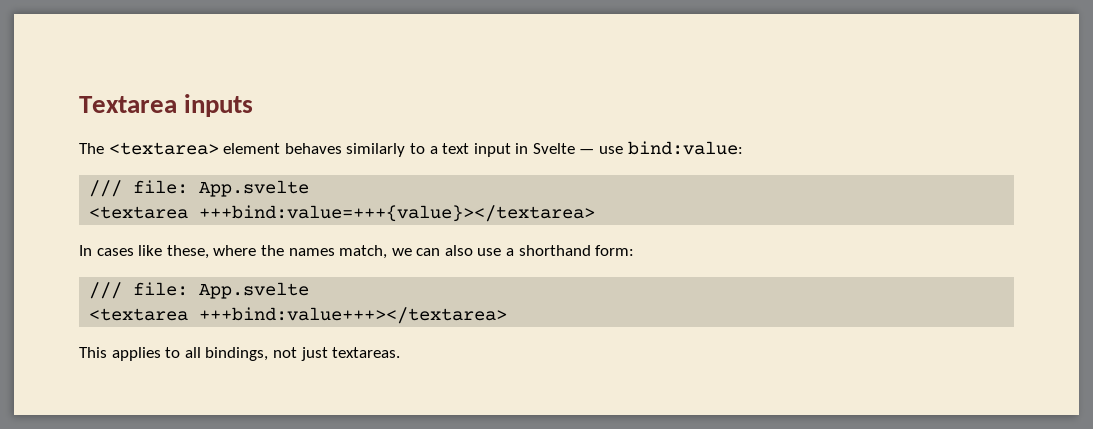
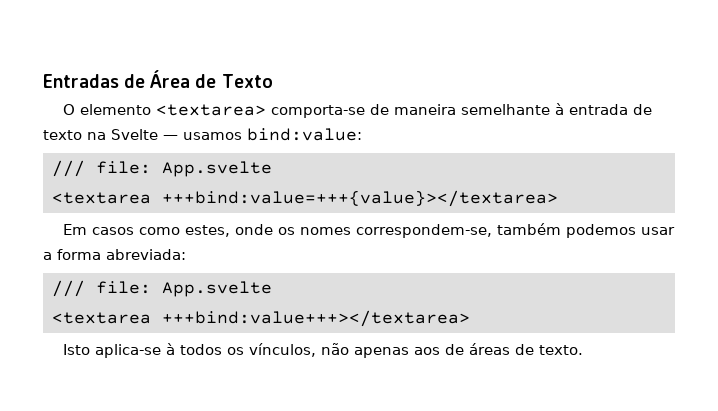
- Textarea inputs
- The <textarea> element behaves similarly to a text input in Svelte — use bind:value:
+ Entradas de Área de Texto
+ O elemento <textarea> comporta-se de maneira semelhante à entrada de texto na Svelte — usamos bind:value:
- In cases like these, where the names match, we can also use a shorthand form:
+ Em casos como estes, onde os nomes correspondem-se, também podemos usar a forma abreviada:
- This applies to all bindings, not just textareas.
+ Isto aplica-se à todos os vínculos, não apenas aos de áreas de texto.

